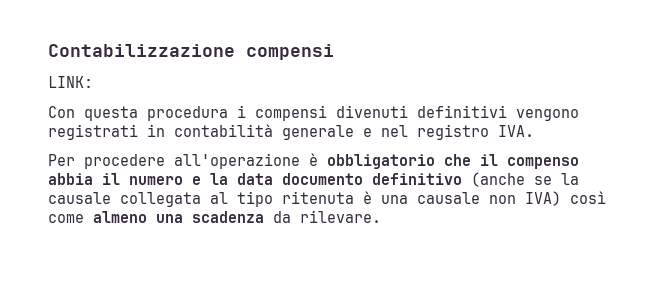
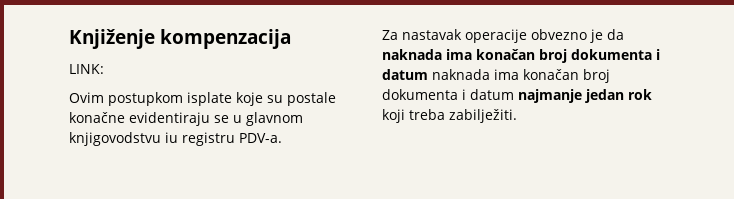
- Contabilizzazione compensi
+ Knjiženje kompenzacija
- Con questa procedura i compensi divenuti definitivi vengono registrati in contabilità generale e nel registro IVA.
- Per procedere all'operazione è obbligatorio che il compenso abbia il numero e la data documento definitivo (anche se la causale collegata al tipo ritenuta è una causale non IVA) così come almeno una scadenza da rilevare.
+ Ovim postupkom isplate koje su postale konačne evidentiraju se u glavnom knjigovodstvu iu registru PDV-a.
+ Za nastavak operacije obvezno je da naknada ima konačan broj dokumenta i datum naknada ima konačan broj dokumenta i datum najmanje jedan rok koji treba zabilježiti.

